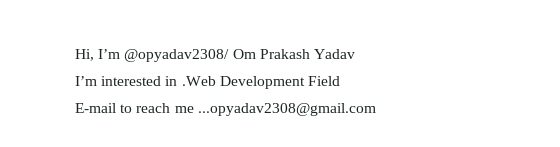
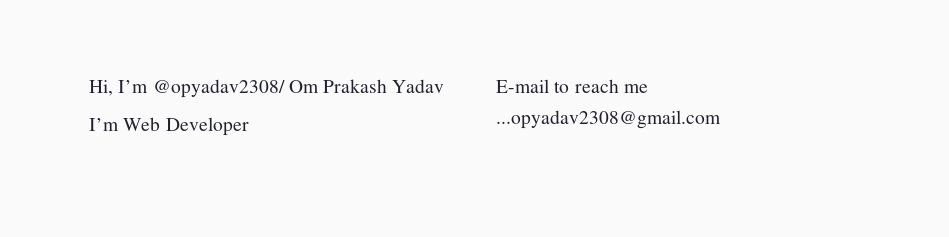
- I’m interested in .Web Development Field
+ I’m Web Developer

